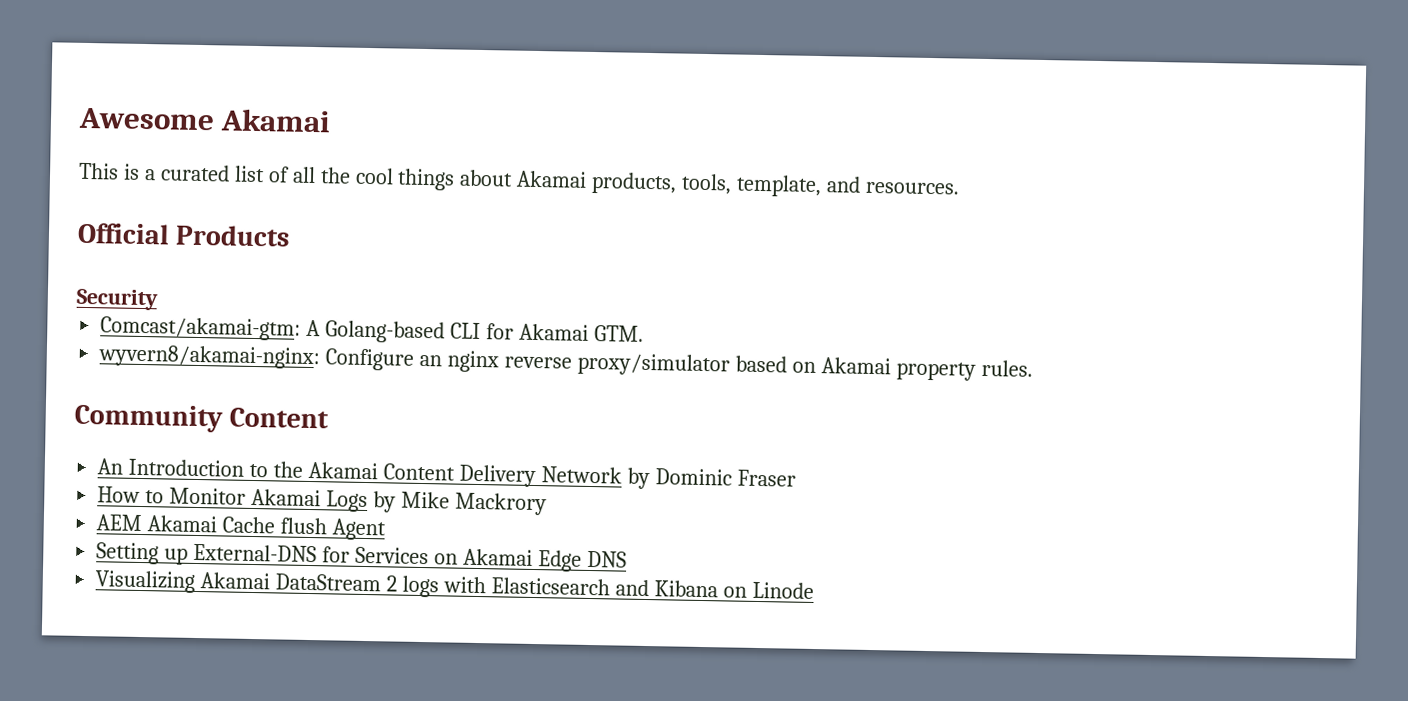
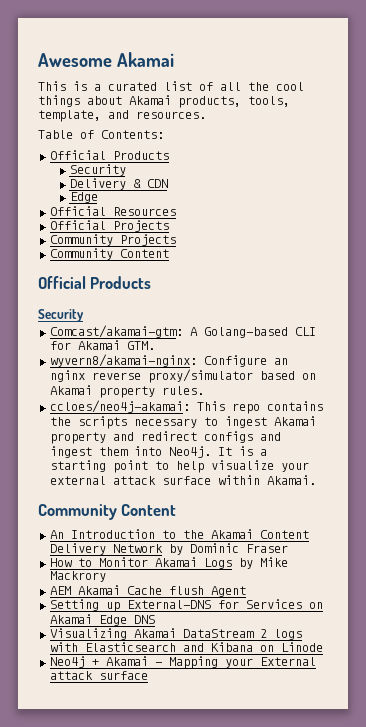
+ Table of Contents:
+ Official Products
+ Security
+ Delivery & CDN
+ Edge
+ Official Resources
+ Official Projects
+ Community Projects
+ Community Content
+ ccloes/neo4j-akamai: This repo contains the scripts necessary to ingest Akamai property and redirect configs and ingest them into Neo4j. It is a starting point to help visualize your external attack surface within Akamai.
+ Neo4j + Akamai - Mapping your External attack surface

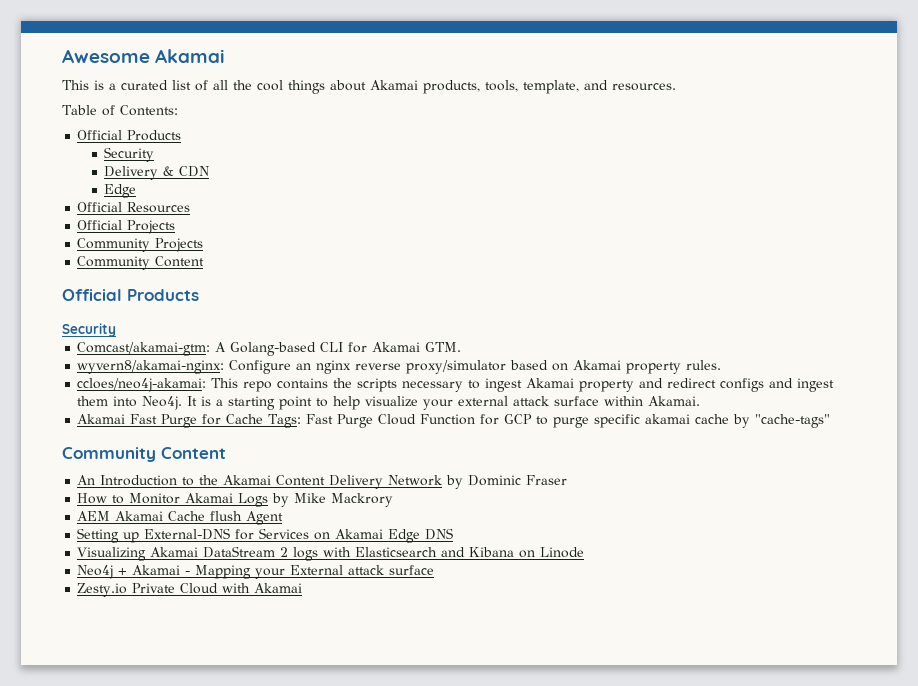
+ Akamai Fast Purge for Cache Tags: Fast Purge Cloud Function for GCP to purge specific akamai cache by "cache-tags"
+ Zesty.io Private Cloud with Akamai

